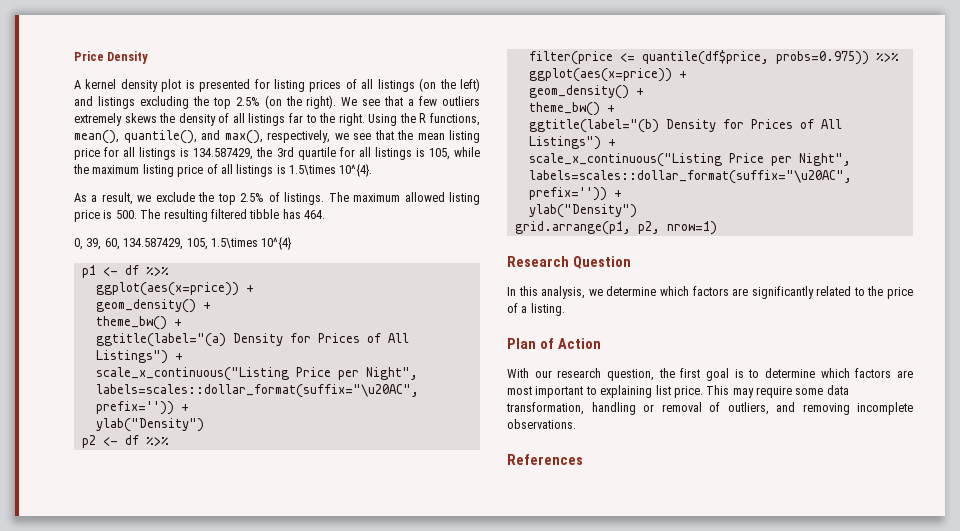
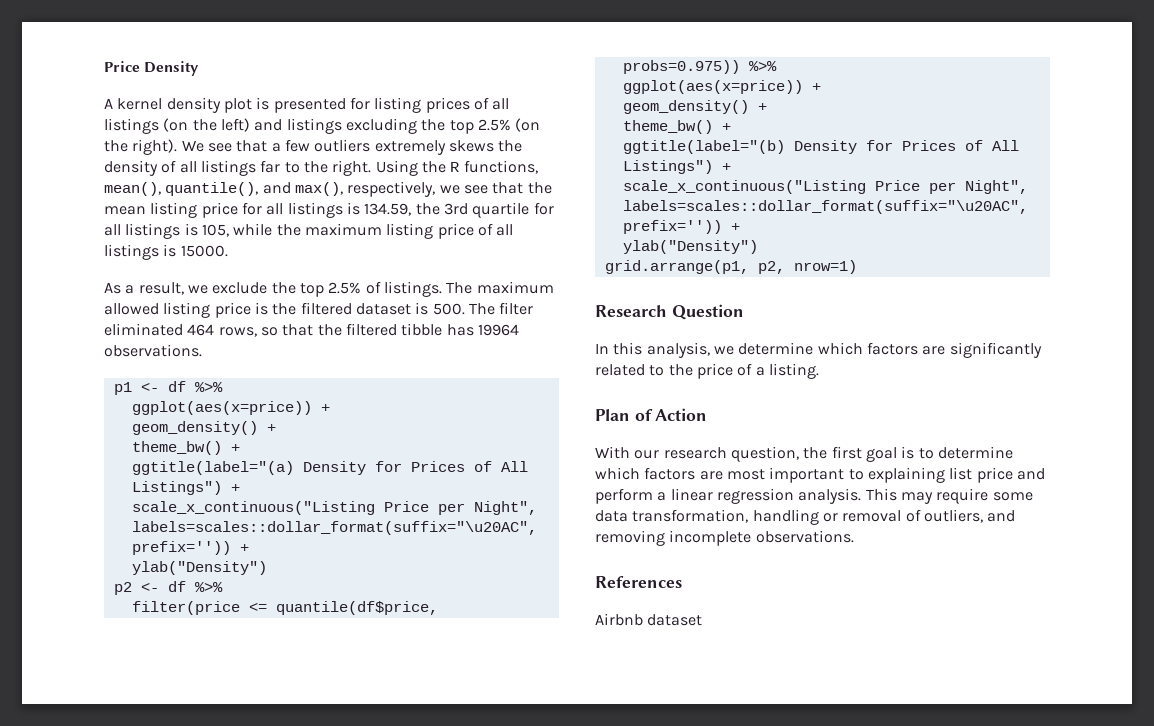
- Using the R functions, mean(), quantile(), and max(), respectively, we see that the mean listing price for all listings is 134.587429, the 3rd quartile for all listings is 105, while the maximum listing price of all listings is 1.5\times 10^{4}.
+ Using the R functions, mean(), quantile(), and max(), respectively, we see that the mean listing price for all listings is 134.59, the 3rd quartile for all listings is 105, while the maximum listing price of all listings is 15000.
- The maximum allowed listing price is 500. The resulting filtered tibble has 464.
- 0, 39, 60, 134.587429, 105, 1.5\times 10^{4}
+ The maximum allowed listing price is the filtered dataset is 500. The filter eliminated 464 rows, so that the filtered tibble has 19964 observations.
- With our research question, the first goal is to determine which factors are most important to explaining list price.
+ With our research question, the first goal is to determine which factors are most important to explaining list price and perform a linear regression analysis.
+ Airbnb dataset

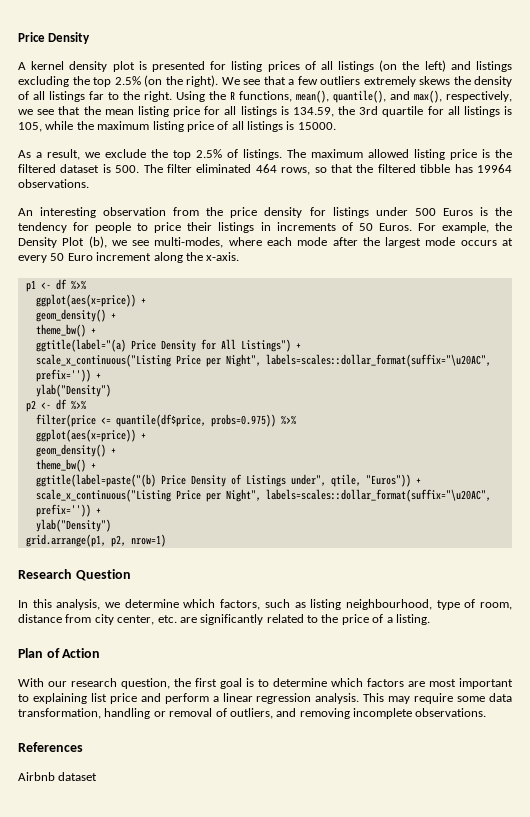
+ An interesting observation from the price density for listings under 500 Euros is the tendency for people to price their listings in increments of 50 Euros. For example, the Density Plot (b), we see multi-modes, where each mode after the largest mode occurs at every 50 Euro increment along the x-axis.
- ggtitle(label="(a) Density for Prices of All Listings") +
+ ggtitle(label="(a) Price Density for All Listings") +
- ggtitle(label="(b) Density for Prices of All Listings") +
+ ggtitle(label=paste("(b) Price Density of Listings under", qtile, "Euros")) +
- In this analysis, we determine which factors are significantly related to the price of a listing.
+ In this analysis, we determine which factors, such as listing neighbourhood, type of room, distance from city center, etc. are significantly related to the price of a listing.

